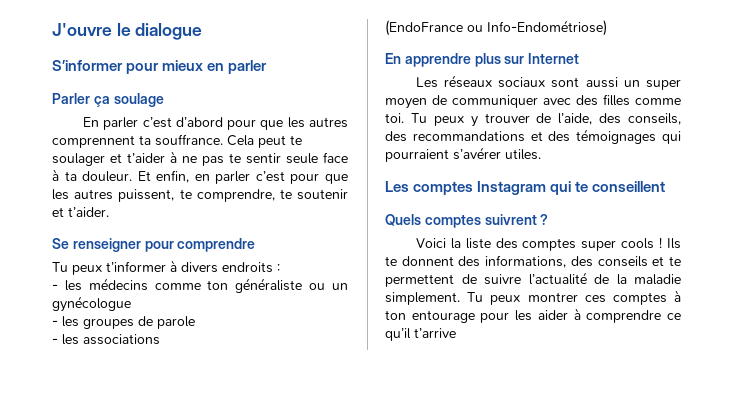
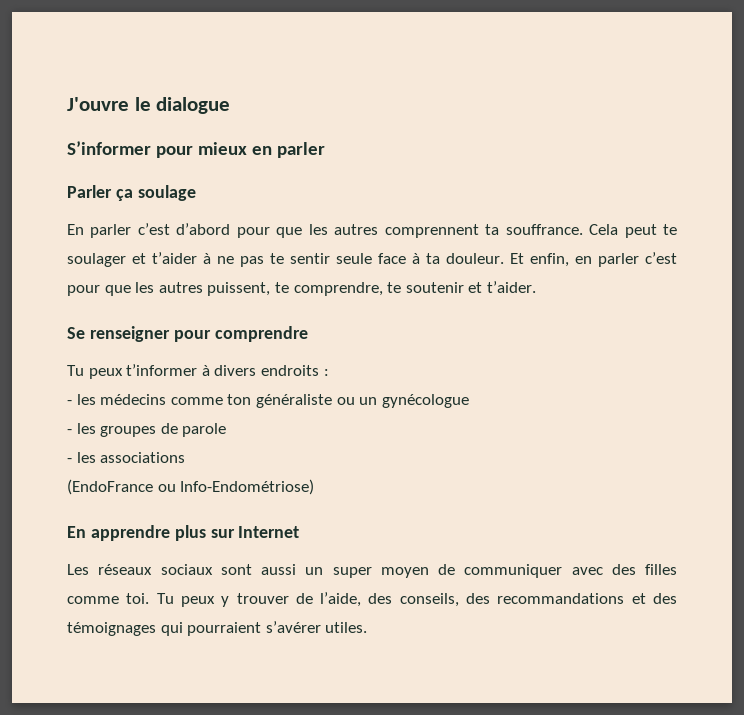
- Les comptes Instagram qui te conseillent
- Quels comptes suivrent ?
- Voici la liste des comptes super cools ! Ils te donnent des informations, des conseils et te permettent de suivre l’actualité de la maladie simplement. Tu peux montrer ces comptes à ton entourage pour les aider à comprendre ce qu’il t’arrive

